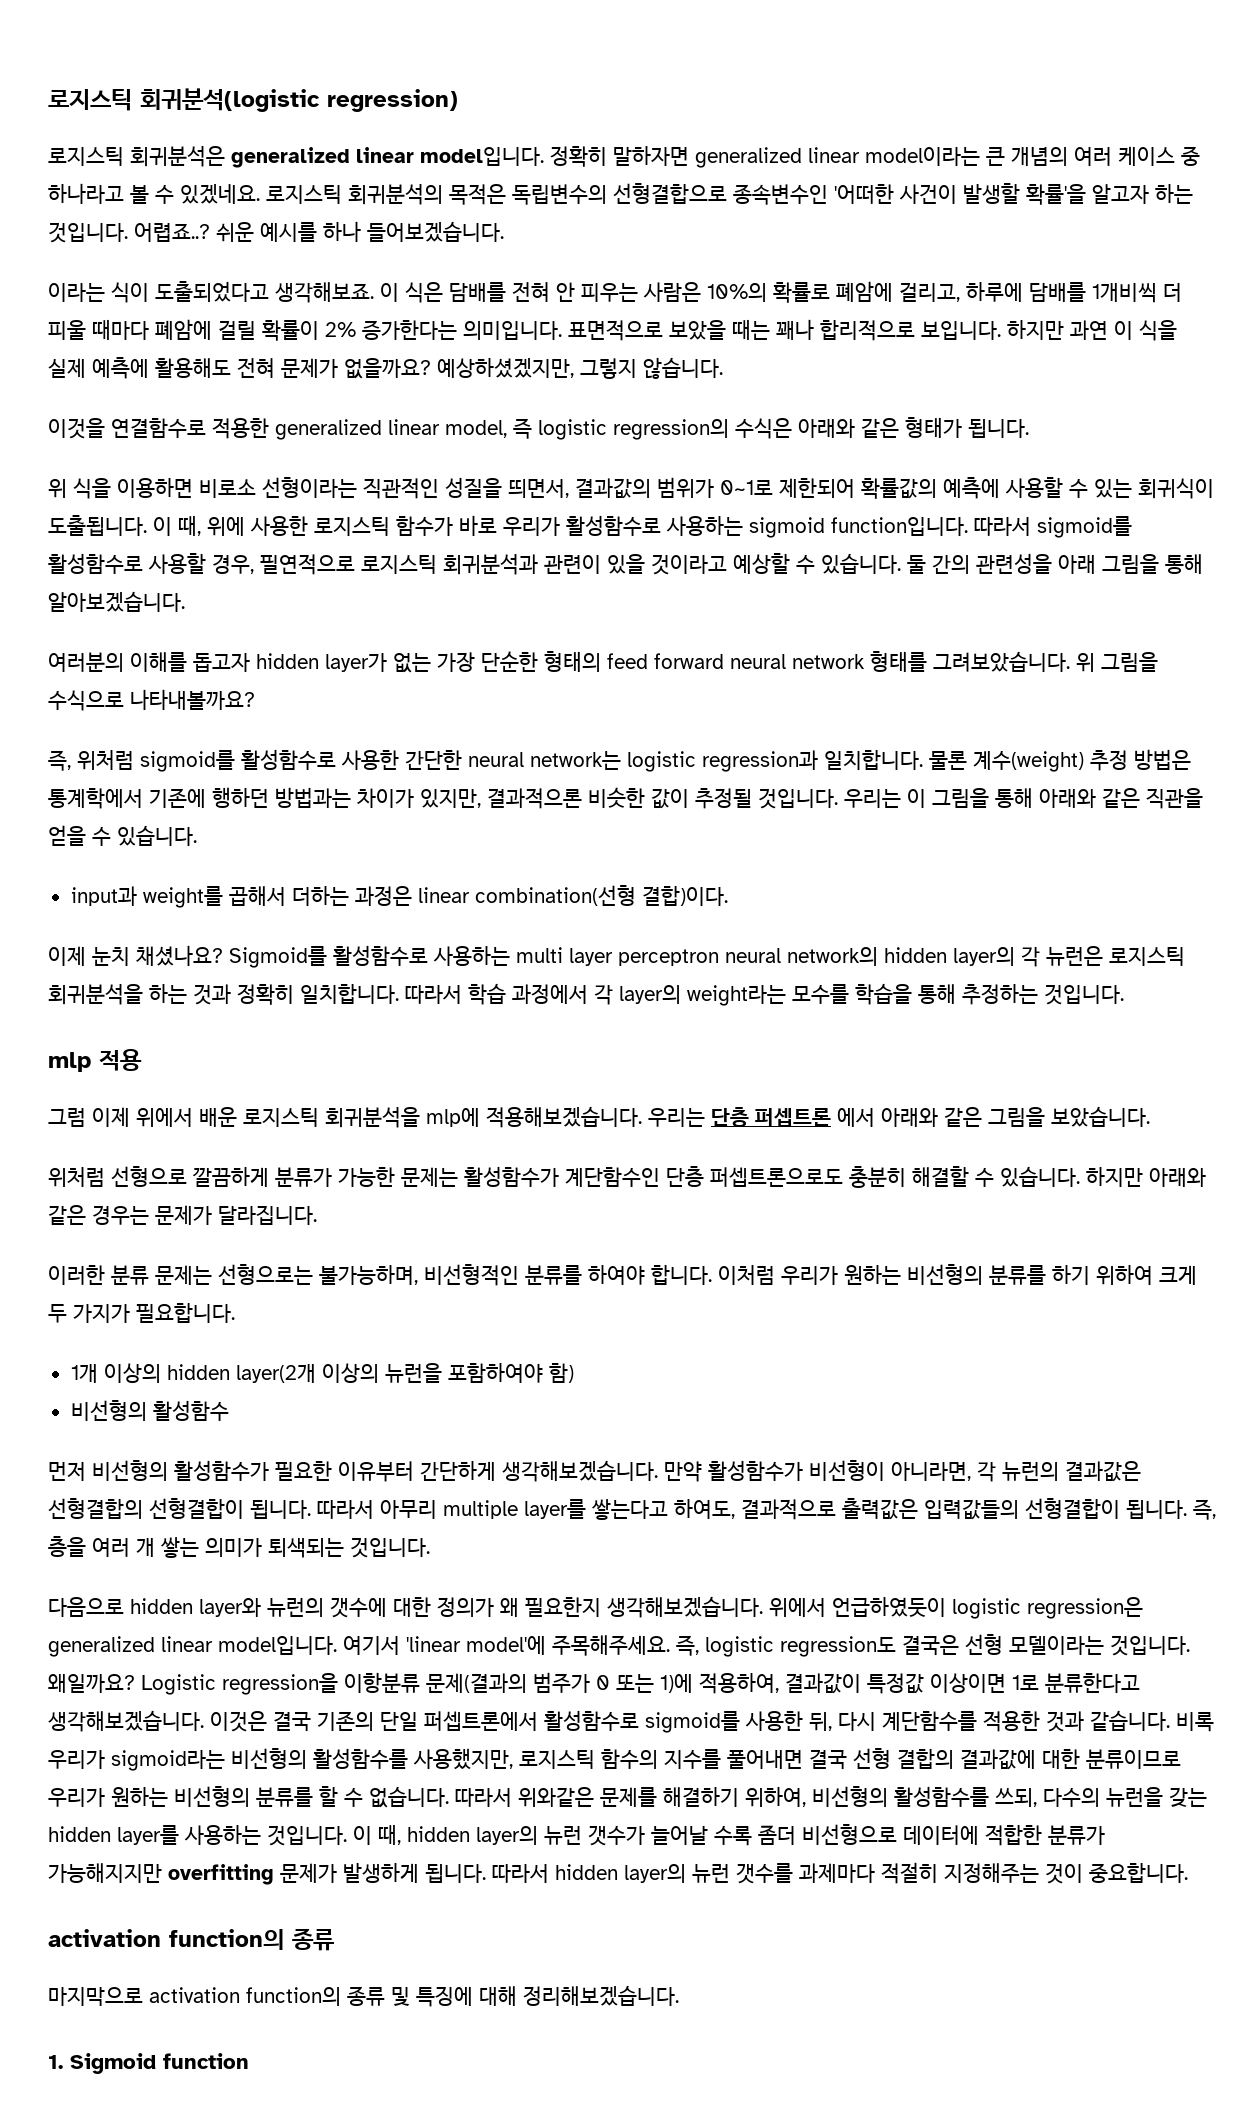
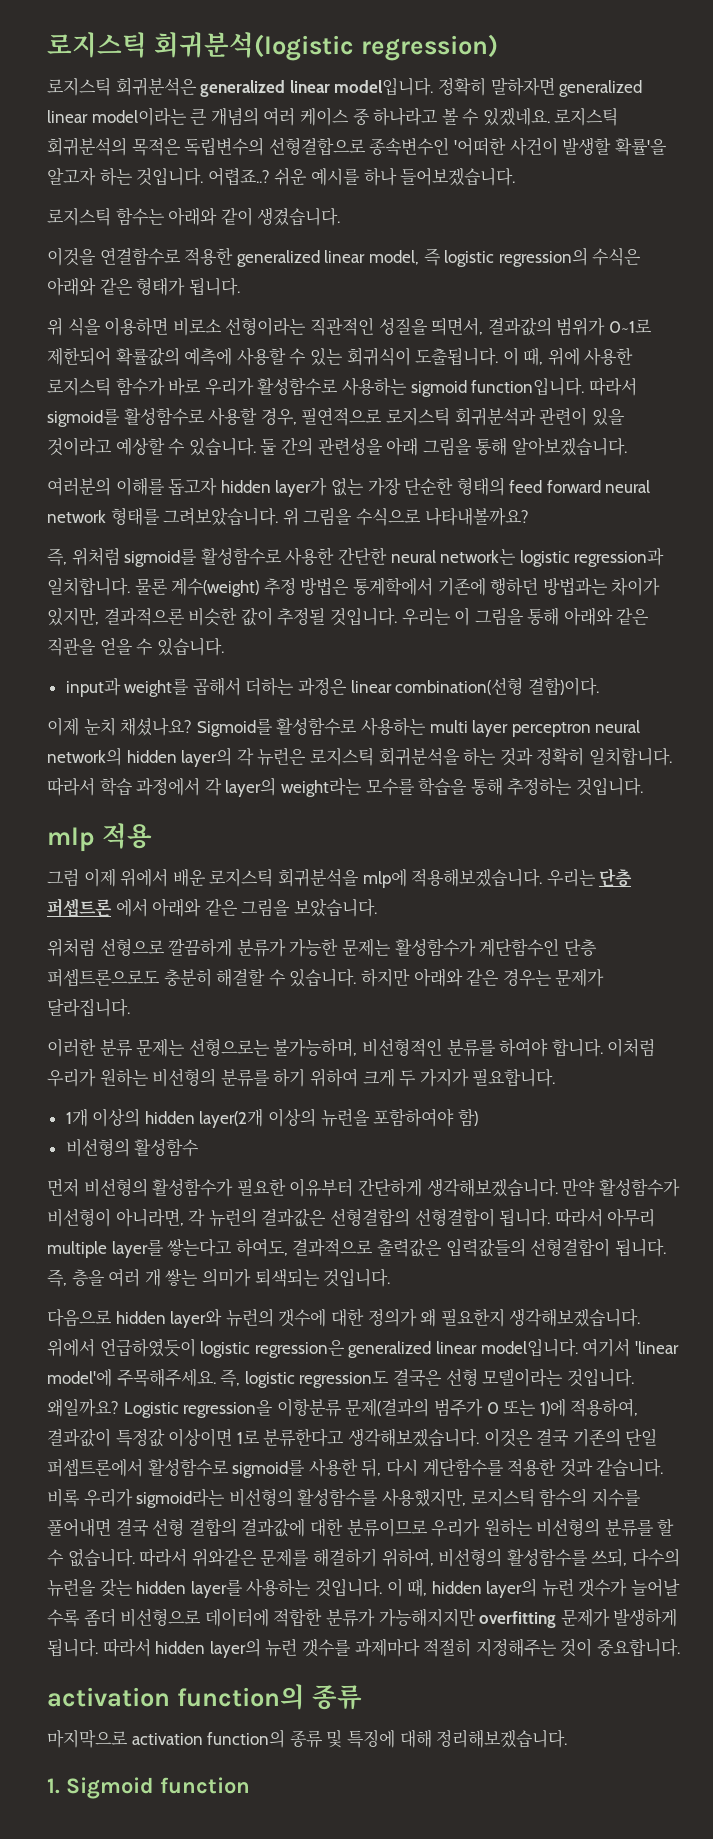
- 이라는 식이 도출되었다고 생각해보죠. 이 식은 담배를 전혀 안 피우는 사람은 10%의 확률로 폐암에 걸리고, 하루에 담배를 1개비씩 더 피울 때마다 폐암에 걸릴 확률이 2% 증가한다는 의미입니다. 표면적으로 보았을 때는 꽤나 합리적으로 보입니다. 하지만 과연 이 식을 실제 예측에 활용해도 전혀 문제가 없을까요? 예상하셨겠지만, 그렇지 않습니다.
+ 로지스틱 함수는 아래와 같이 생겼습니다.

